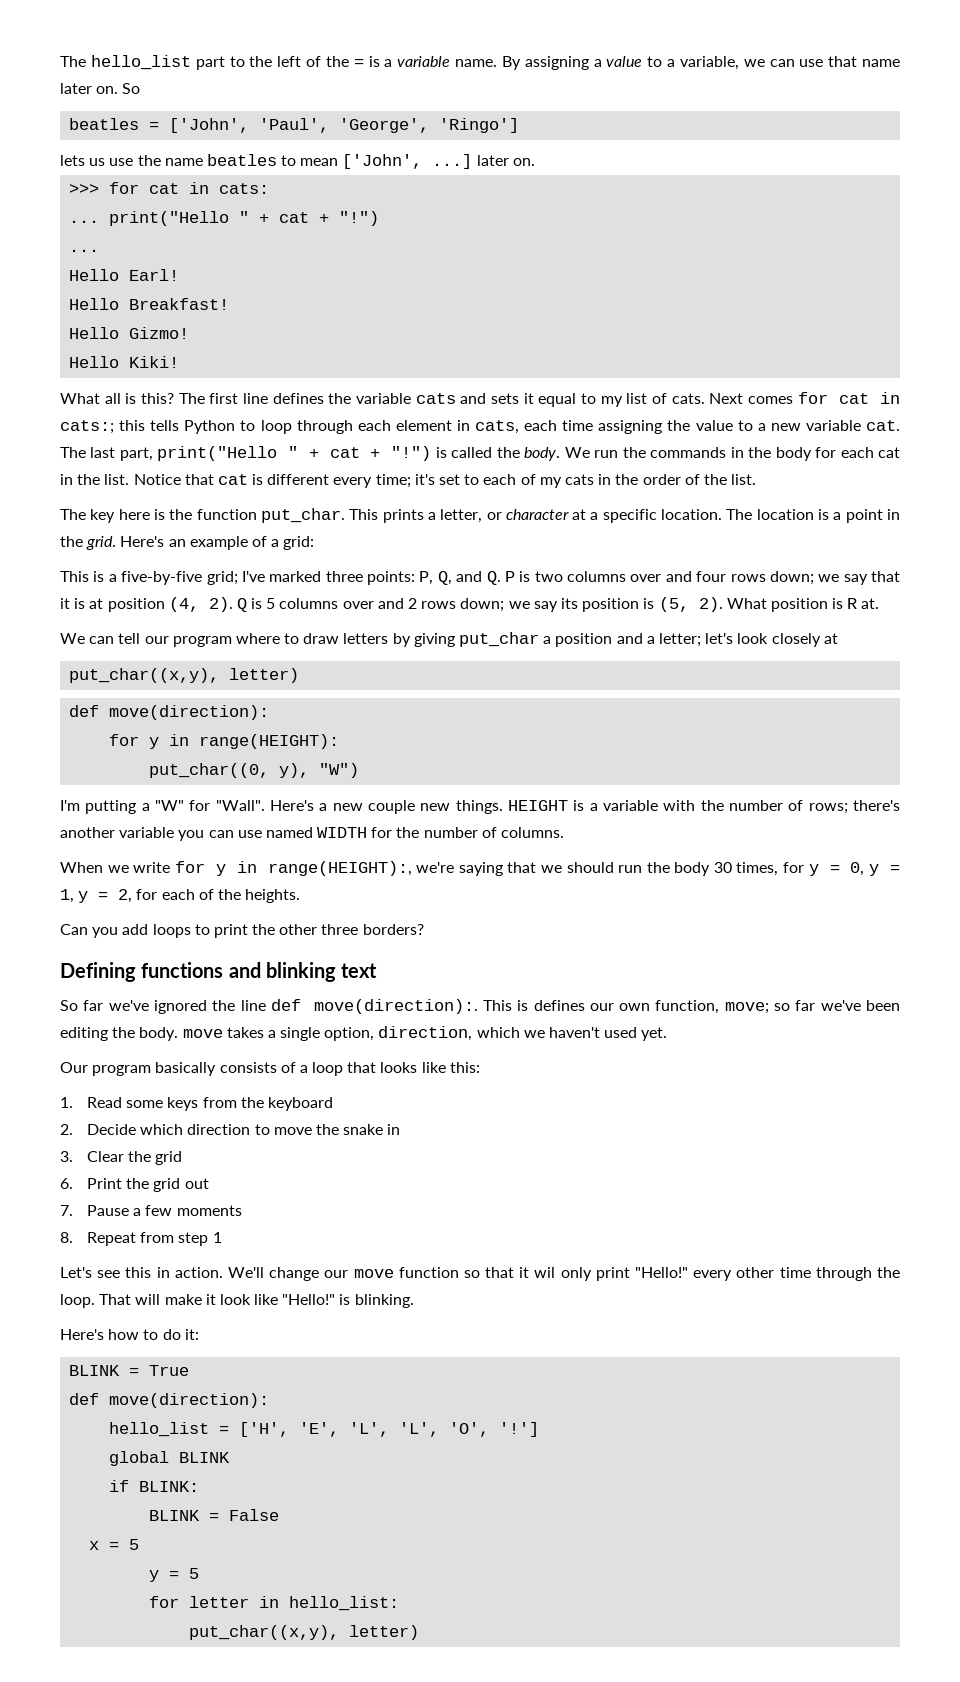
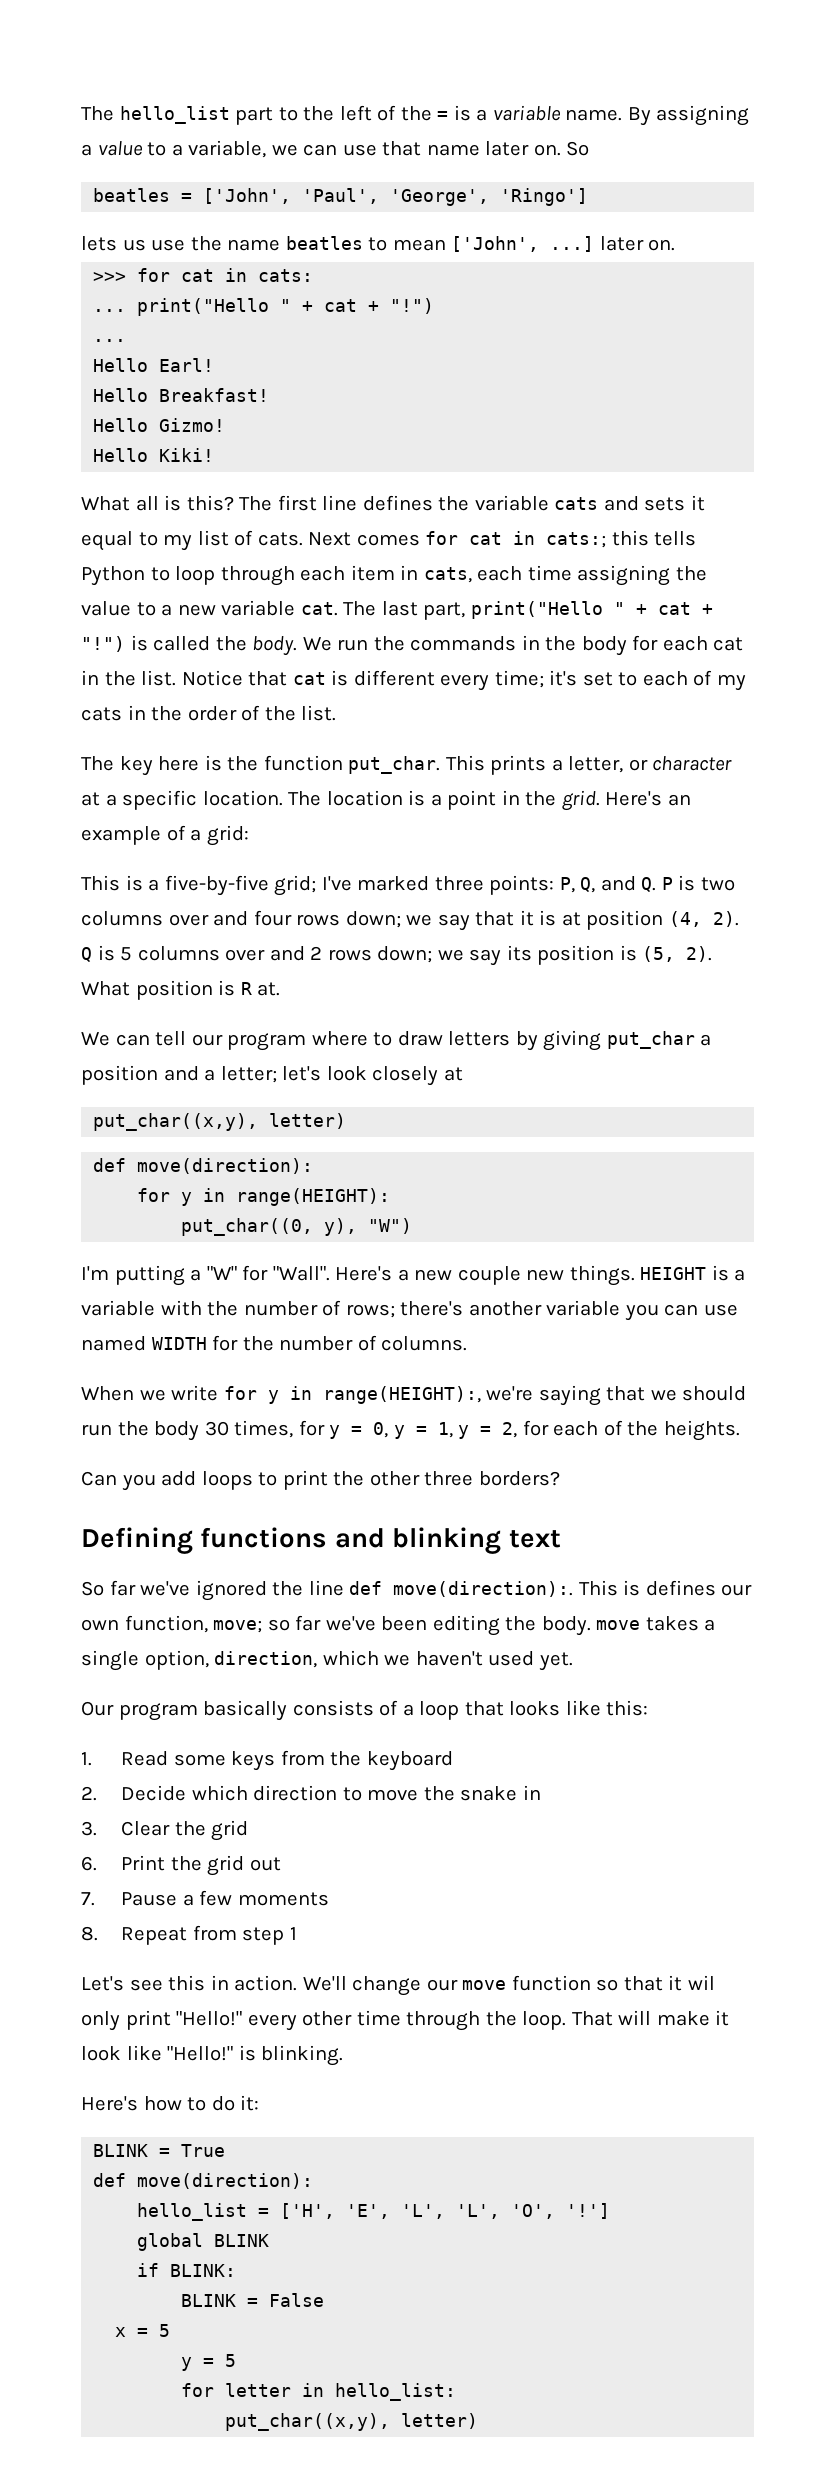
- Next comes for cat in cats:; this tells Python to loop through each element in cats, each time assigning the value to a new variable cat.
+ Next comes for cat in cats:; this tells Python to loop through each item in cats, each time assigning the value to a new variable cat.

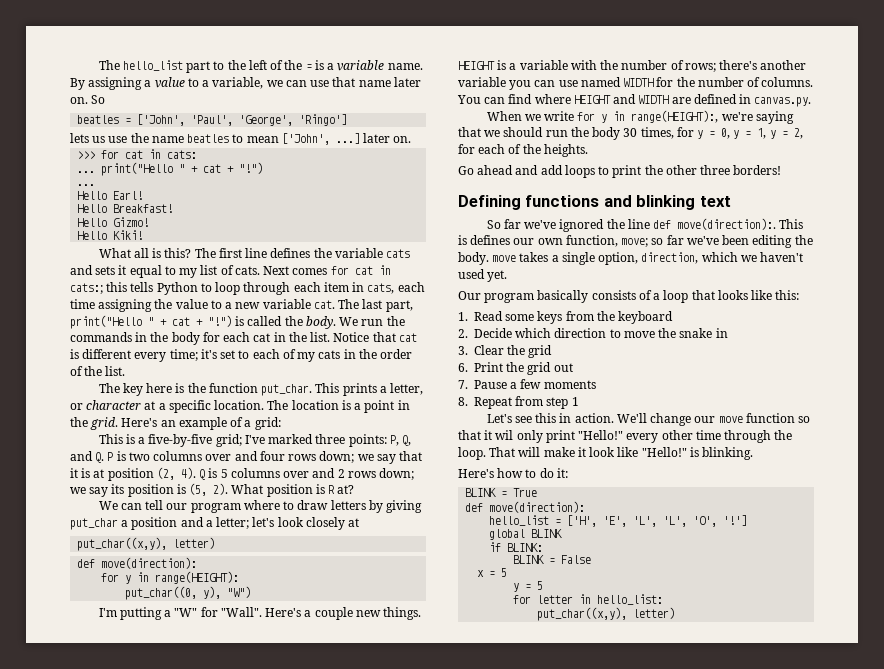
- This is a five-by-five grid; I've marked three points: P, Q, and Q. P is two columns over and four rows down; we say that it is at position (4, 2).
+ This is a five-by-five grid; I've marked three points: P, Q, and Q. P is two columns over and four rows down; we say that it is at position (2, 4).
- What position is R at.
+ What position is R at?
- Here's a new couple new things.
+ Here's a couple new things.
+ You can find where HEIGHT and WIDTH are defined in canvas.py.
- Can you add loops to print the other three borders?
+ Go ahead and add loops to print the other three borders!

